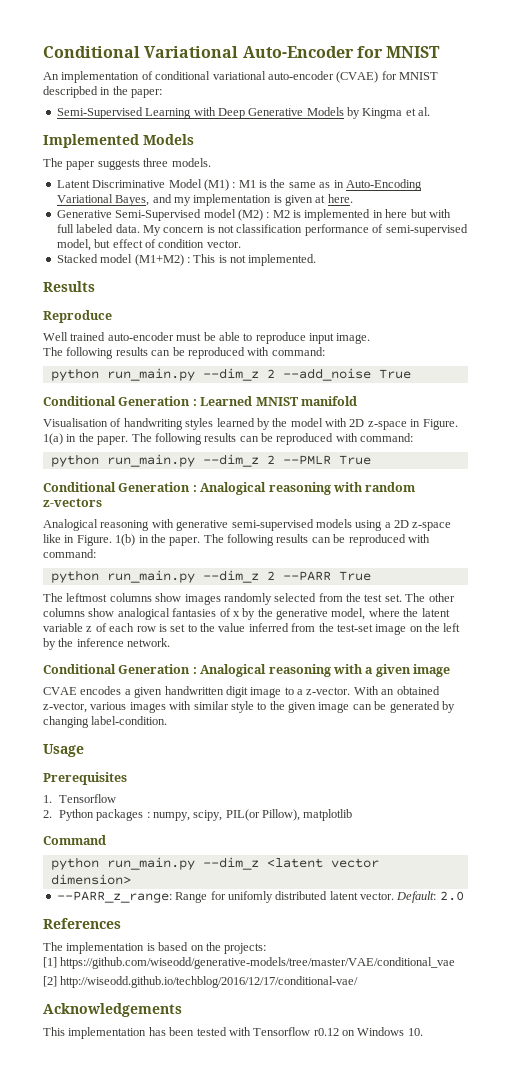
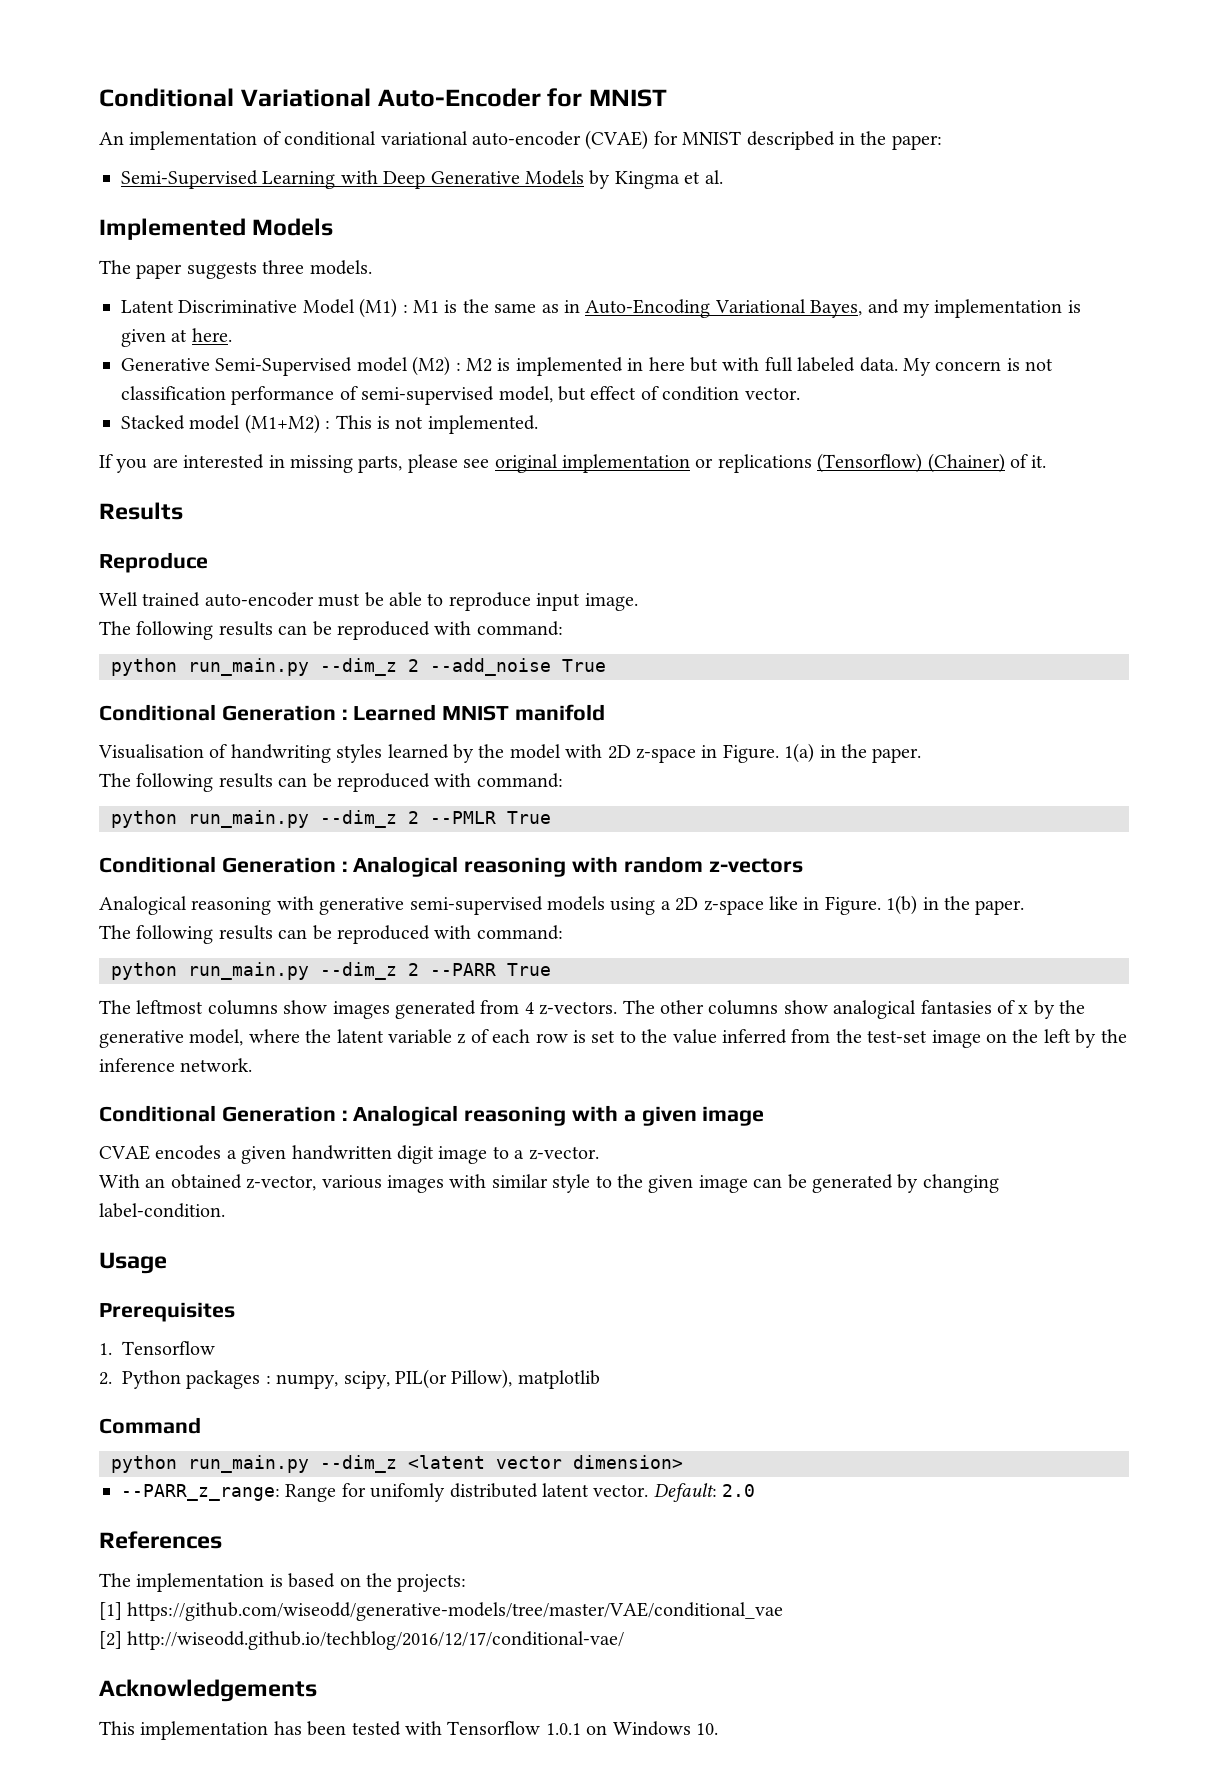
+ If you are interested in missing parts, please see original implementation or replications (Tensorflow) (Chainer) of it.
- 1(a) in the paper. The following results can be reproduced with command:
+ 1(a) in the paper.
+ The following results can be reproduced with command:
- 1(b) in the paper. The following results can be reproduced with command:
+ 1(b) in the paper.
+ The following results can be reproduced with command:
- The leftmost columns show images randomly selected from the test set.
+ The leftmost columns show images generated from 4 z-vectors.
- CVAE encodes a given handwritten digit image to a z-vector. With an obtained z-vector, various images with similar style to the given image can be generated by changing label-condition.
+ CVAE encodes a given handwritten digit image to a z-vector.
+ With an obtained z-vector, various images with similar style to the given image can be generated by changing label-condition.
- This implementation has been tested with Tensorflow r0.12 on Windows 10.
+ This implementation has been tested with Tensorflow 1.0.1 on Windows 10.

